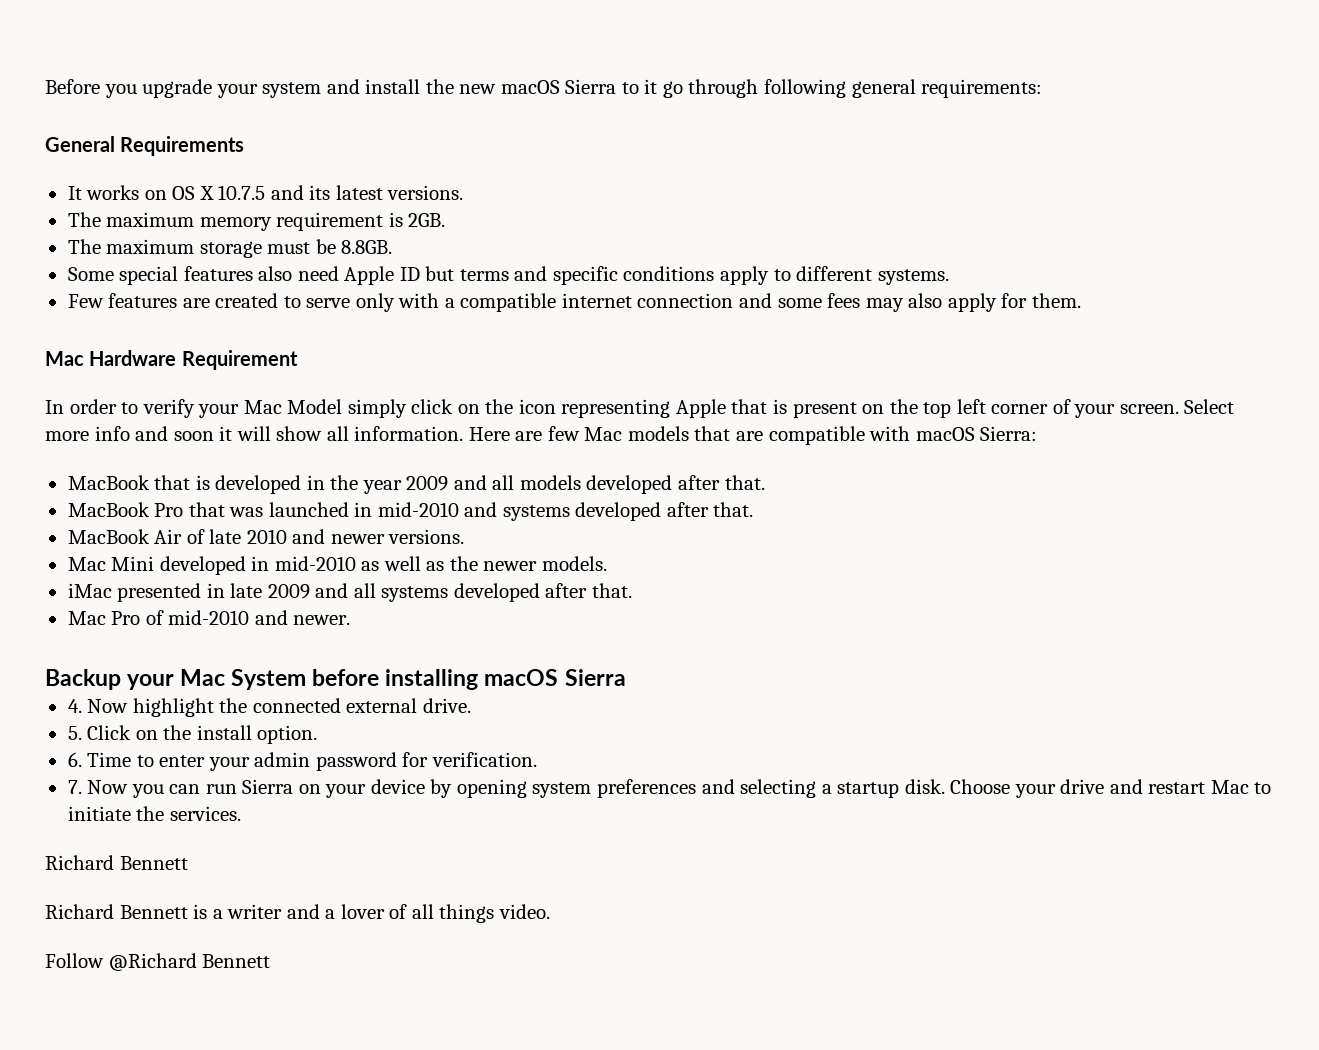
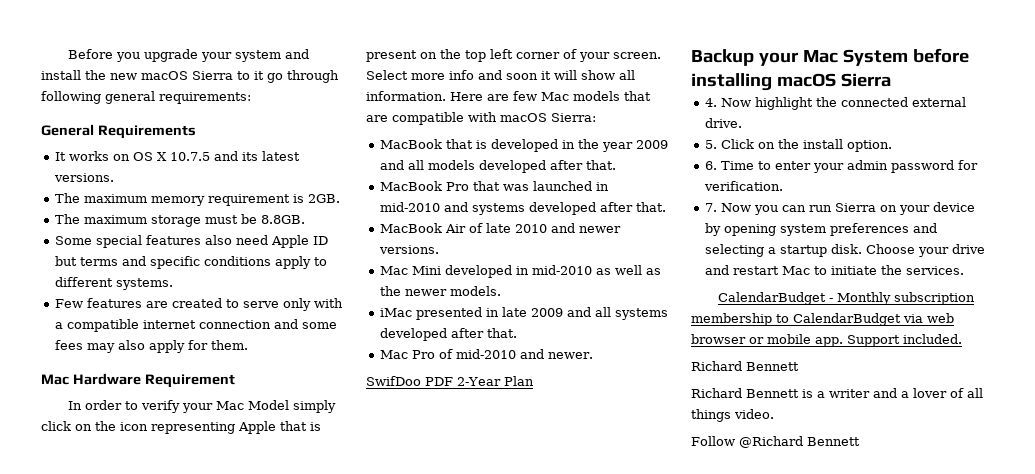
+ SwifDoo PDF 2-Year Plan
+ CalendarBudget - Monthly subscription membership to CalendarBudget via web browser or mobile app. Support included.

